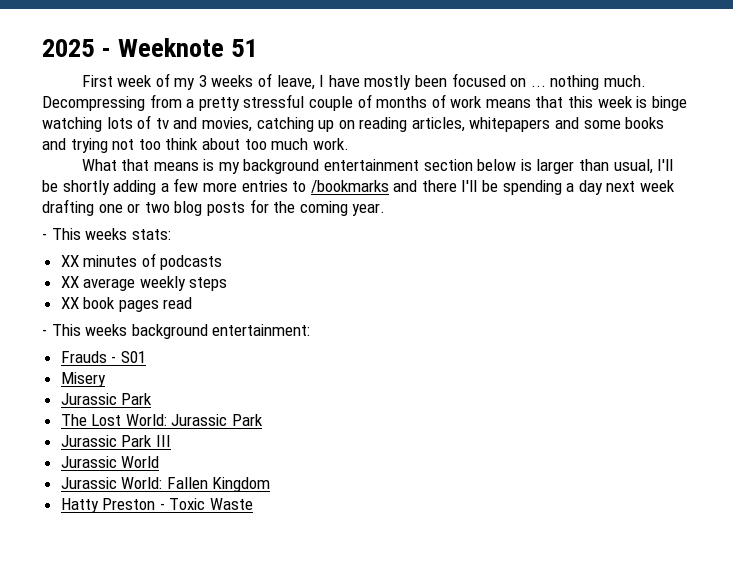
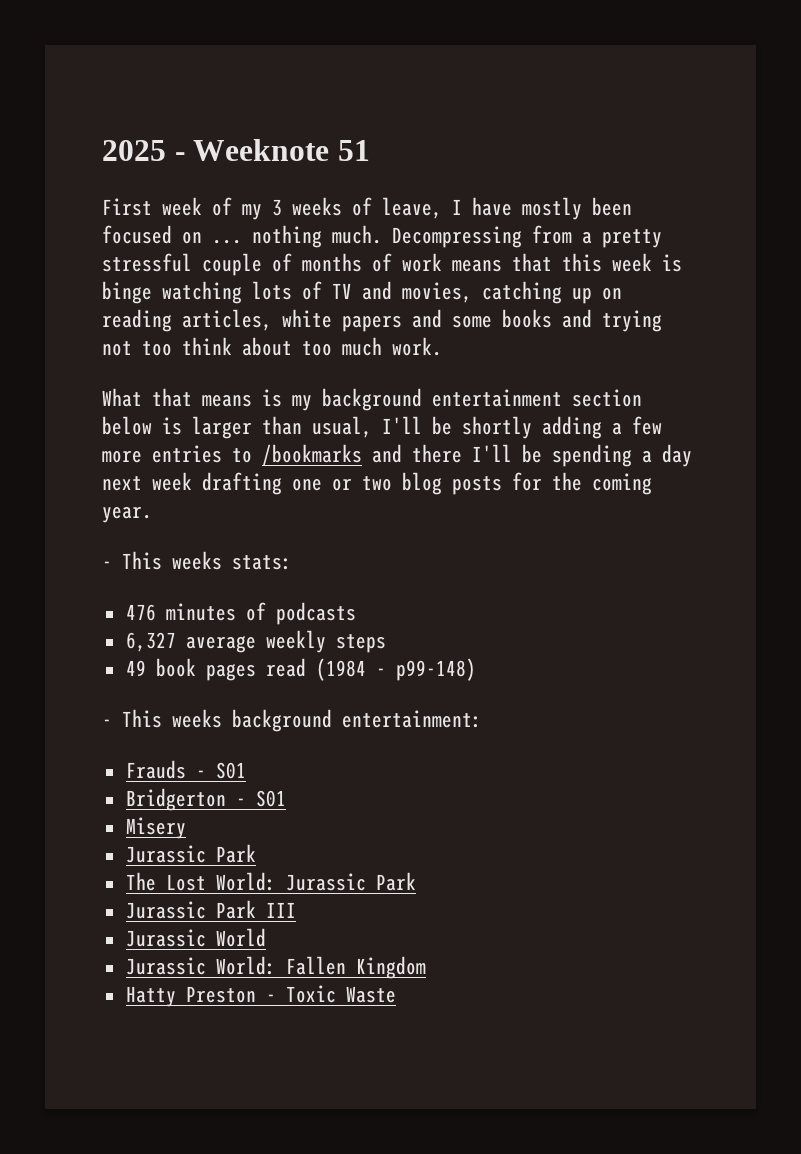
- Decompressing from a pretty stressful couple of months of work means that this week is binge watching lots of tv and movies, catching up on reading articles, whitepapers and some books and trying not too think about too much work.
+ Decompressing from a pretty stressful couple of months of work means that this week is binge watching lots of TV and movies, catching up on reading articles, white papers and some books and trying not too think about too much work.
- XX minutes of podcasts
+ 476 minutes of podcasts
- XX average weekly steps
+ 6,327 average weekly steps
- XX book pages read
+ 49 book pages read (1984 - p99-148)
+ Bridgerton - S01

